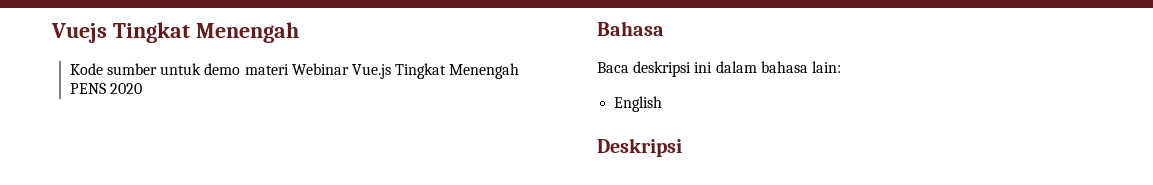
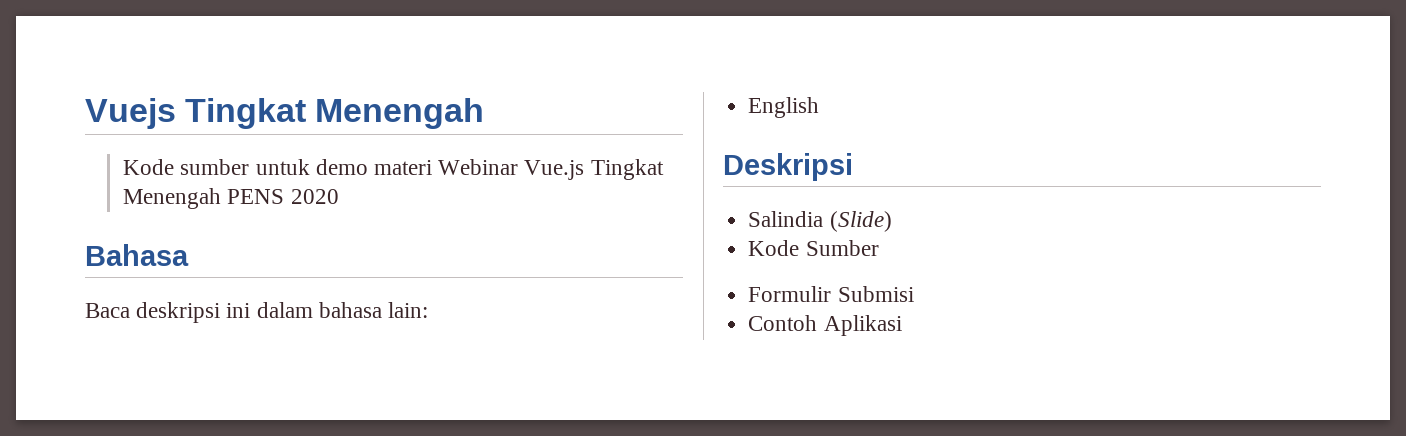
+ Salindia (Slide)
+ Kode Sumber
+ Formulir Submisi
+ Contoh Aplikasi

